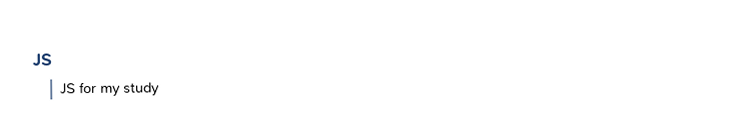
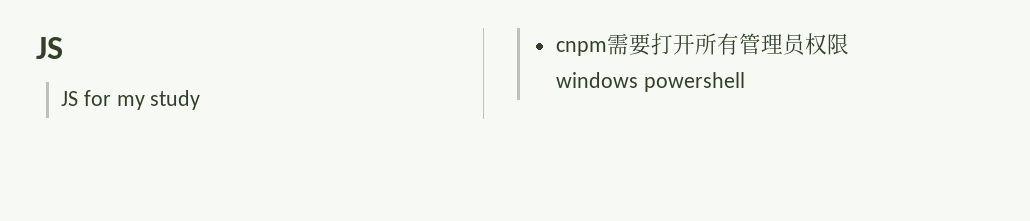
+ cnpm需要打开所有管理员权限windows powershell

